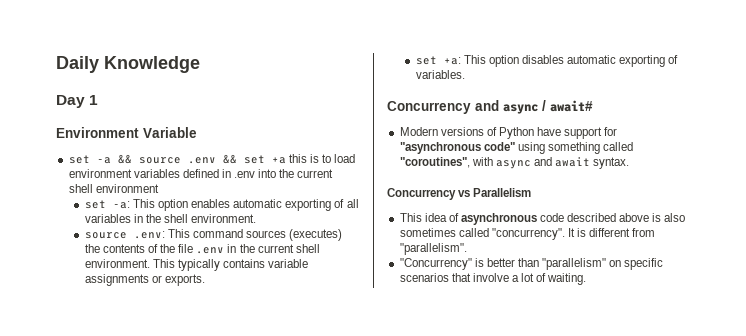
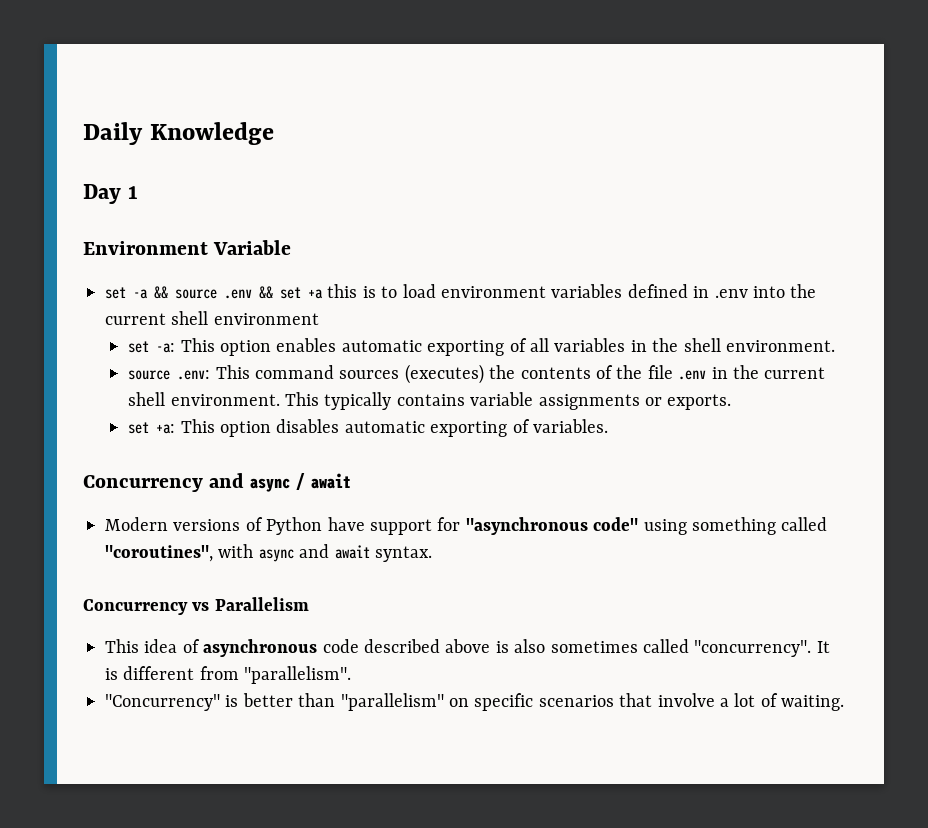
- Concurrency and async / await#
+ Concurrency and async / await

